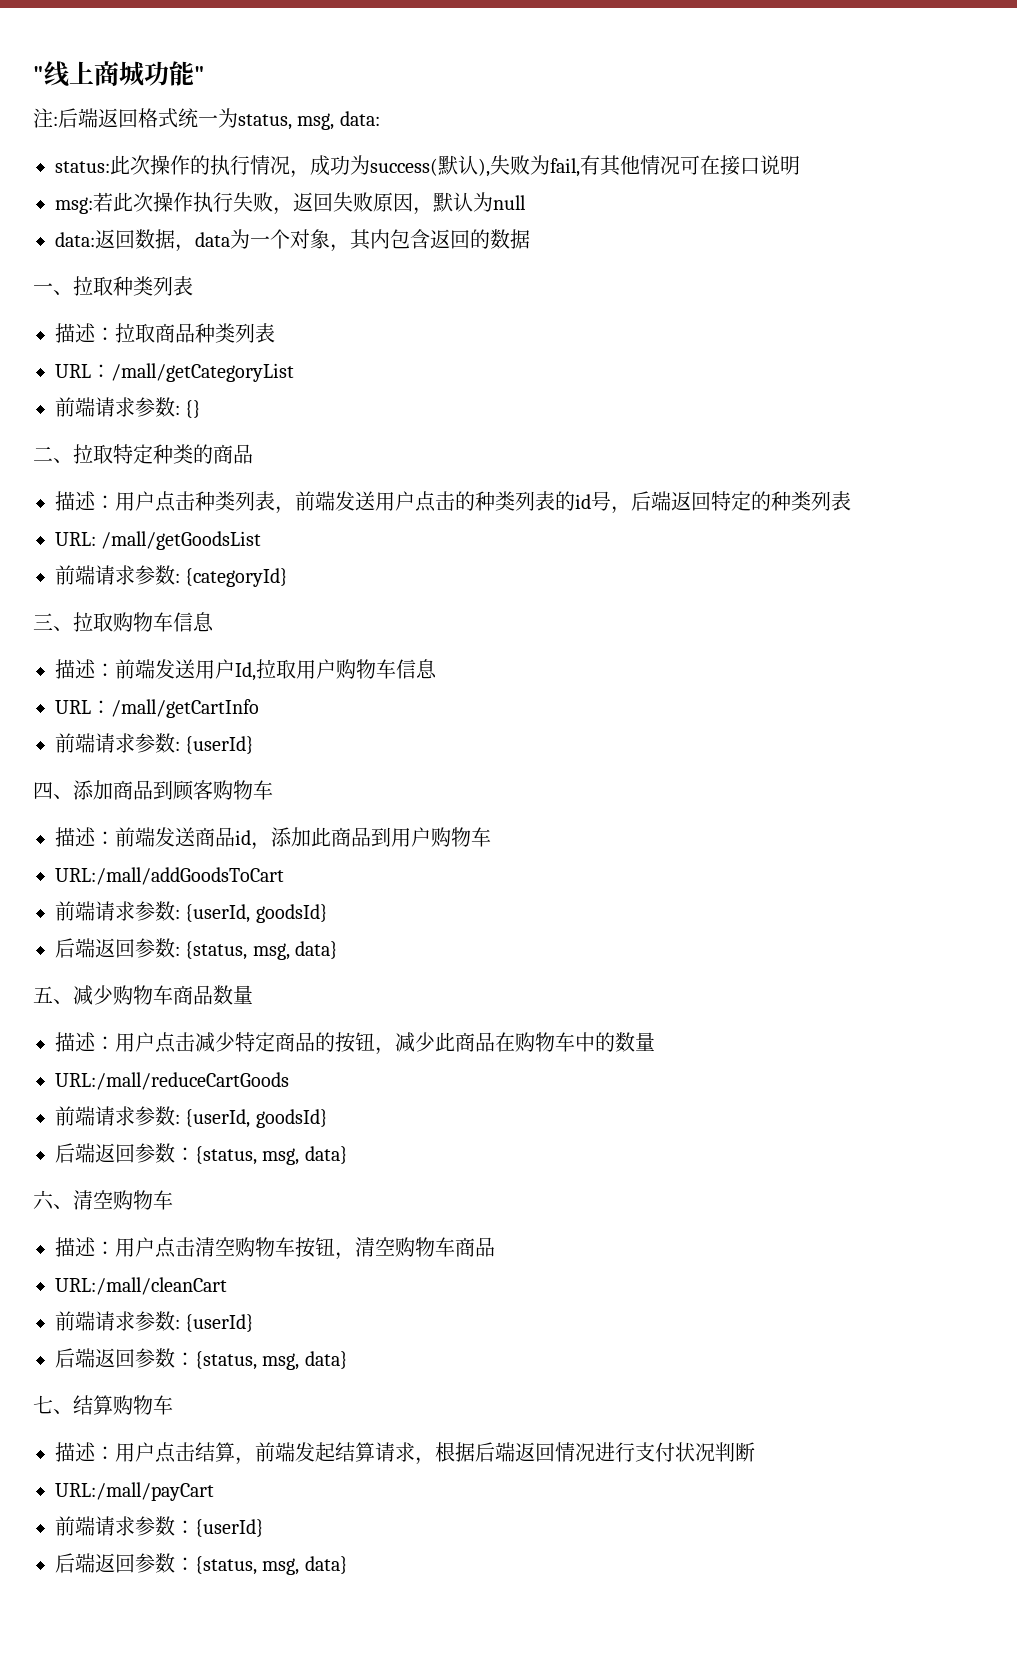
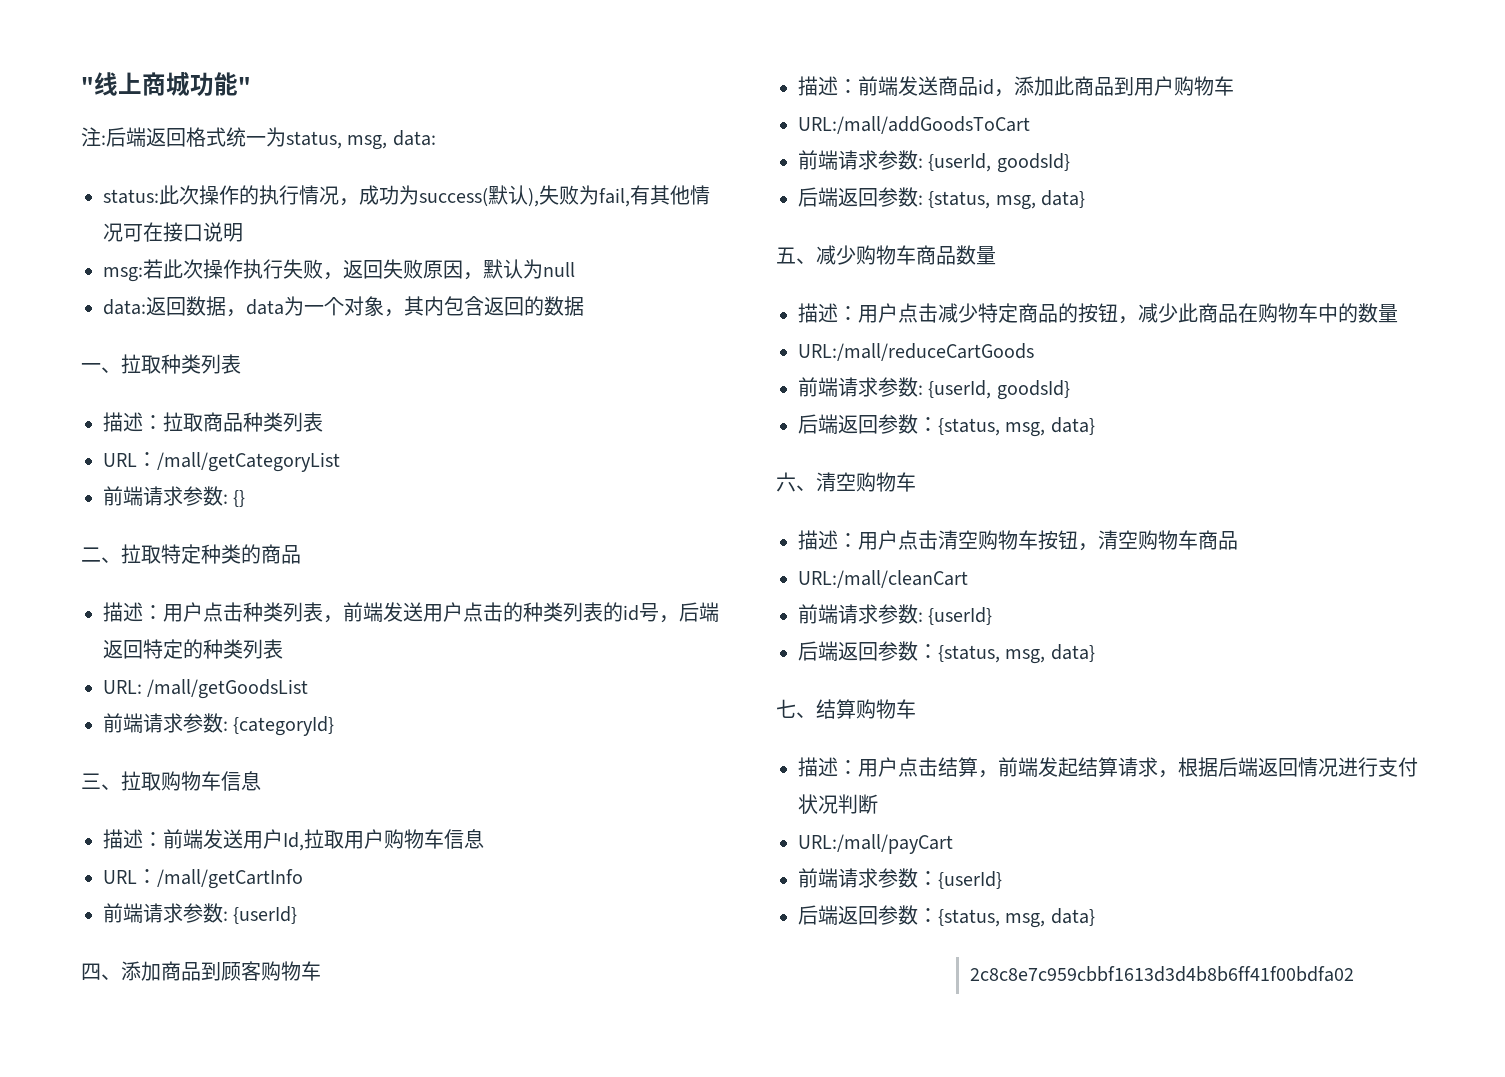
+ 2c8c8e7c959cbbf1613d3d4b8b6ff41f00bdfa02

